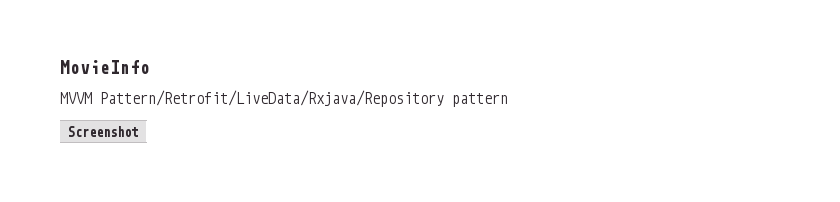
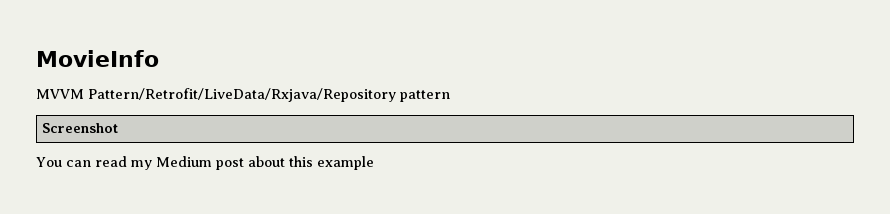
+ You can read my Medium post about this example

